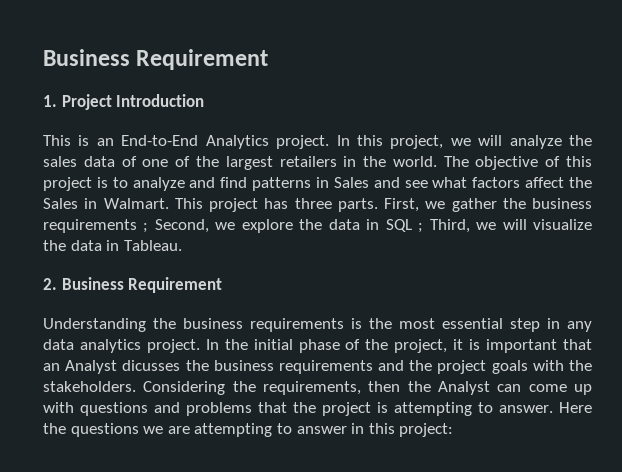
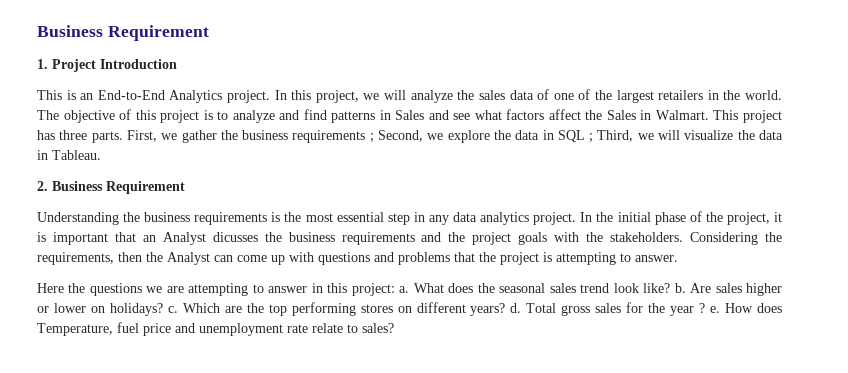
- Considering the requirements, then the Analyst can come up with questions and problems that the project is attempting to answer. Here the questions we are attempting to answer in this project:
+ Considering the requirements, then the Analyst can come up with questions and problems that the project is attempting to answer.
+ Here the questions we are attempting to answer in this project: a. What does the seasonal sales trend look like? b. Are sales higher or lower on holidays? c. Which are the top performing stores on different years? d. Total gross sales for the year ? e. How does Temperature, fuel price and unemployment rate relate to sales?

